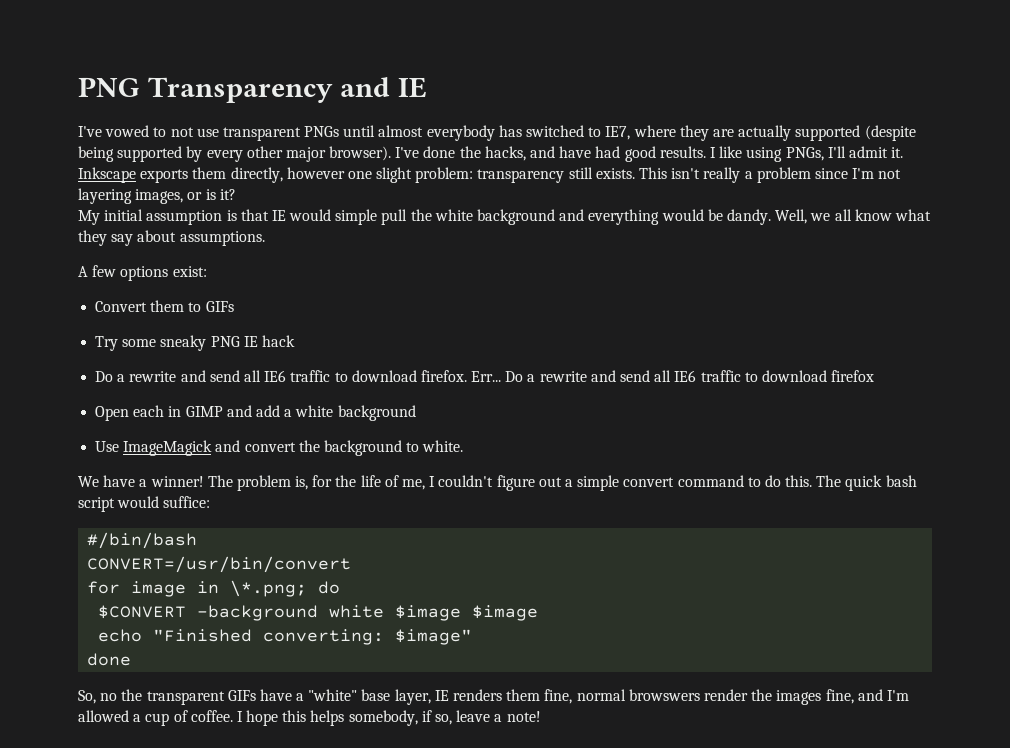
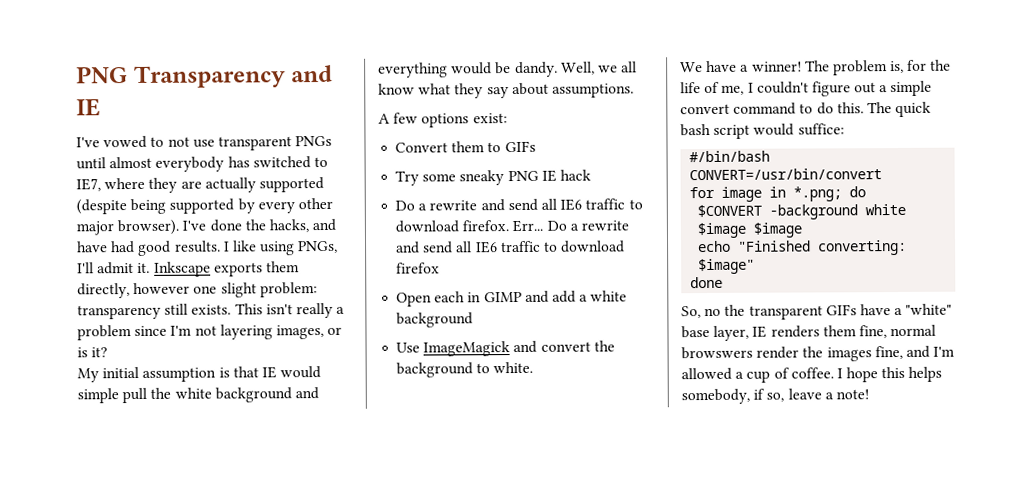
- for image in \*.png; do
+ for image in *.png; do

